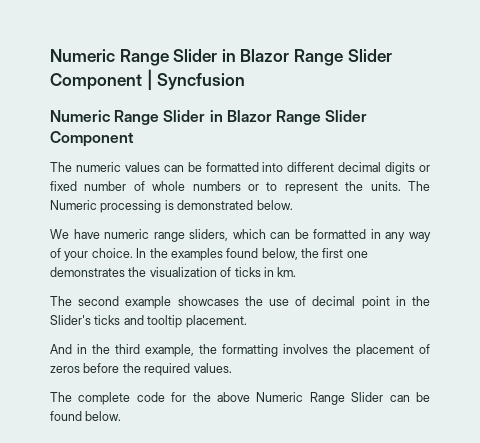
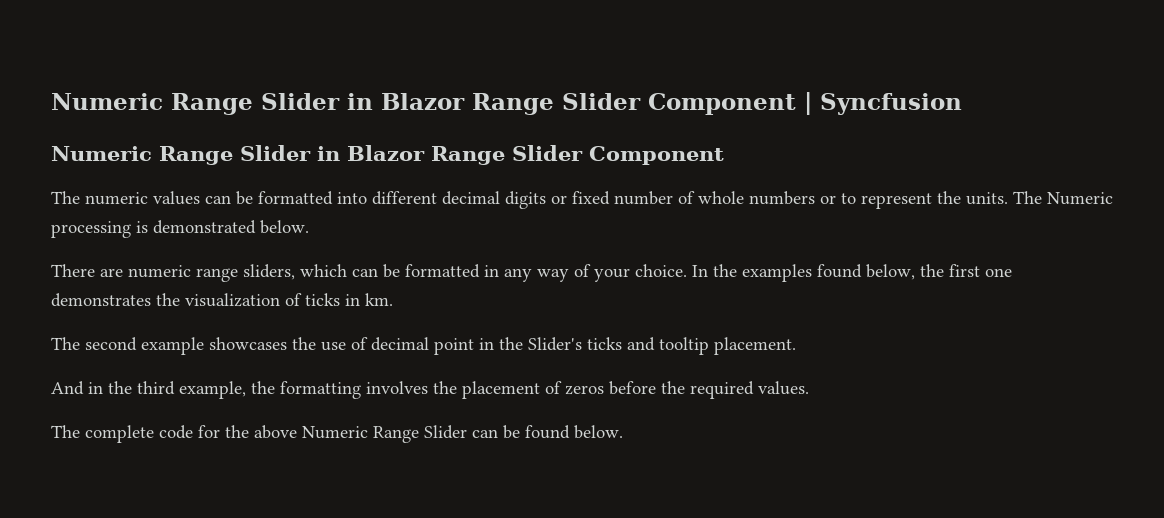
- We have numeric range sliders, which can be formatted in any way of your choice.
+ There are numeric range sliders, which can be formatted in any way of your choice.

